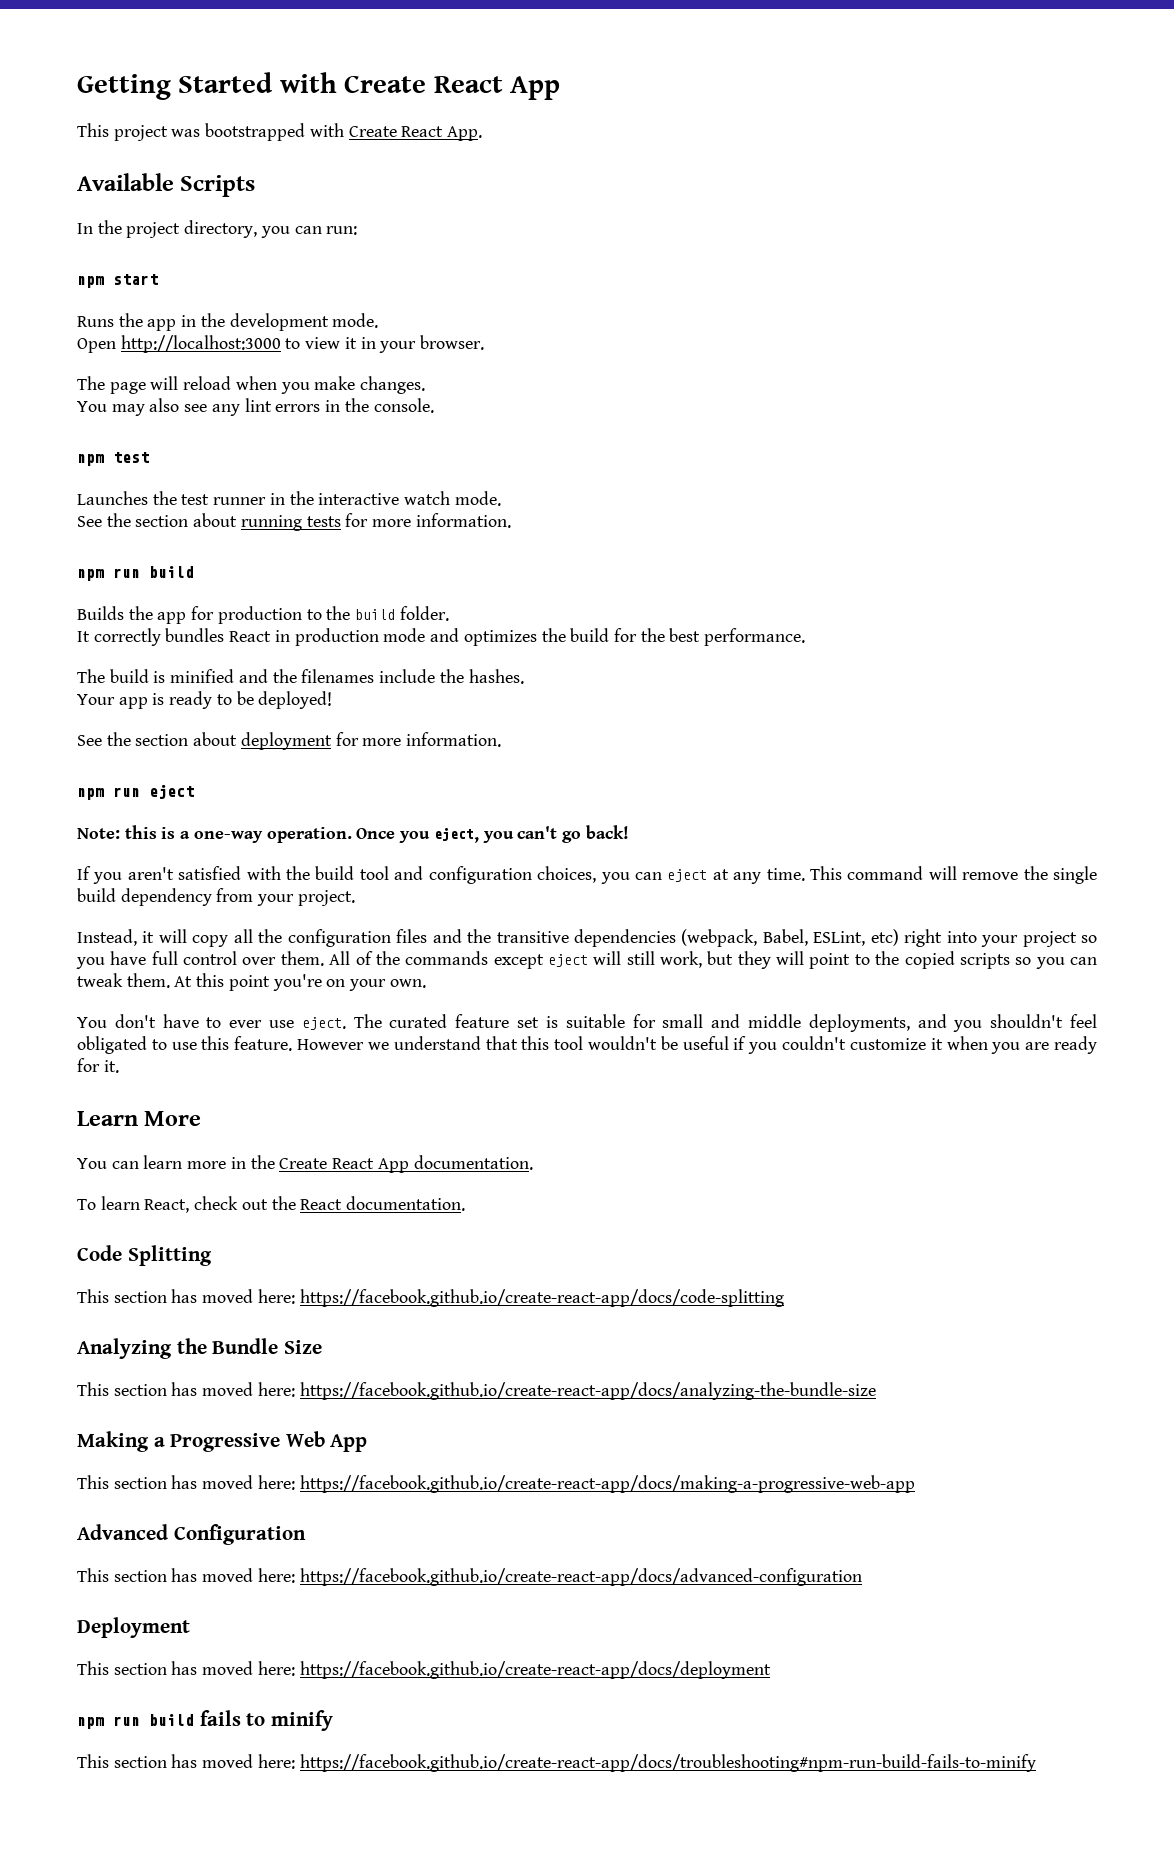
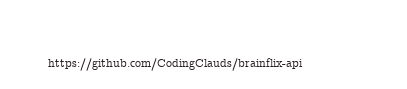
- Getting Started with Create React App
- This project was bootstrapped with Create React App.
- Available Scripts
- In the project directory, you can run:
- npm start
- Runs the app in the development mode.
- Open http://localhost:3000 to view it in your browser.
- The page will reload when you make changes.
- You may also see any lint errors in the console.
- npm test
- Launches the test runner in the interactive watch mode.
- See the section about running tests for more information.
- npm run build
- Builds the app for production to the build folder.
- It correctly bundles React in production mode and optimizes the build for the best performance.
- The build is minified and the filenames include the hashes.
- Your app is ready to be deployed!
- See the section about deployment for more information.
- npm run eject
- Note: this is a one-way operation. Once you eject, you can't go back!
- If you aren't satisfied with the build tool and configuration choices, you can eject at any time. This command will remove the single build dependency from your project.
- Instead, it will copy all the configuration files and the transitive dependencies (webpack, Babel, ESLint, etc) right into your project so you have full control over them. All of the commands except eject will still work, but they will point to the copied scripts so you can tweak them. At this point you're on your own.
- You don't have to ever use eject. The curated feature set is suitable for small and middle deployments, and you shouldn't feel obligated to use this feature. However we understand that this tool wouldn't be useful if you couldn't customize it when you are ready for it.
- Learn More
- You can learn more in the Create React App documentation.
- To learn React, check out the React documentation.
- Code Splitting
- This section has moved here: https://facebook.github.io/create-react-app/docs/code-splitting
- Analyzing the Bundle Size
- This section has moved here: https://facebook.github.io/create-react-app/docs/analyzing-the-bundle-size
- Making a Progressive Web App
- This section has moved here: https://facebook.github.io/create-react-app/docs/making-a-progressive-web-app
- Advanced Configuration
- This section has moved here: https://facebook.github.io/create-react-app/docs/advanced-configuration
- Deployment
- This section has moved here: https://facebook.github.io/create-react-app/docs/deployment
- npm run build fails to minify
- This section has moved here: https://facebook.github.io/create-react-app/docs/troubleshooting#npm-run-build-fails-to-minify
+ https://github.com/CodingClauds/brainflix-api

